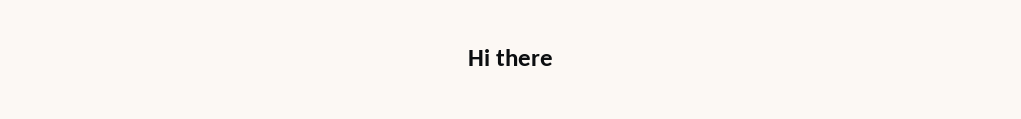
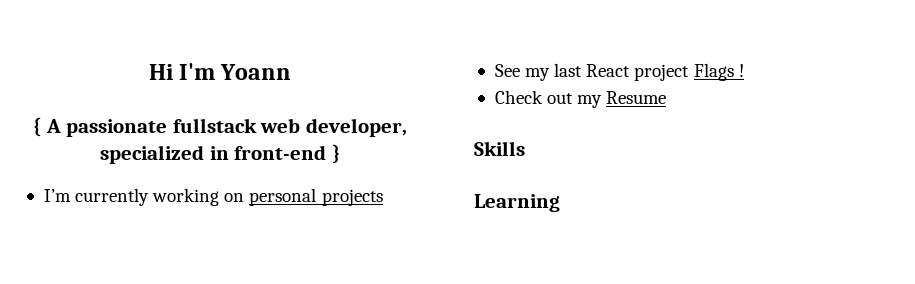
- Hi there
+ Hi I'm Yoann
+ { A passionate fullstack web developer, specialized in front-end }
+ I’m currently working on personal projects
+ See my last React project Flags !
+ Check out my Resume
+ Skills
+ Learning

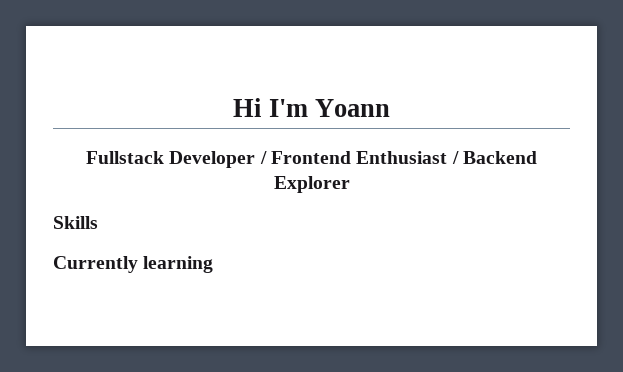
- { A passionate fullstack web developer, specialized in front-end }
- I’m currently working on personal projects
- See my last React project Flags !
- Check out my Resume
+ Fullstack Developer / Frontend Enthusiast / Backend Explorer
- Learning
+ Currently learning

